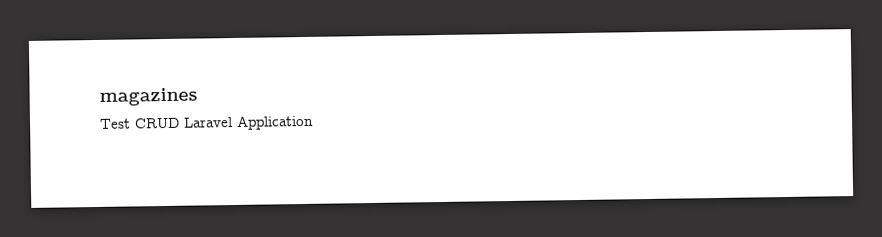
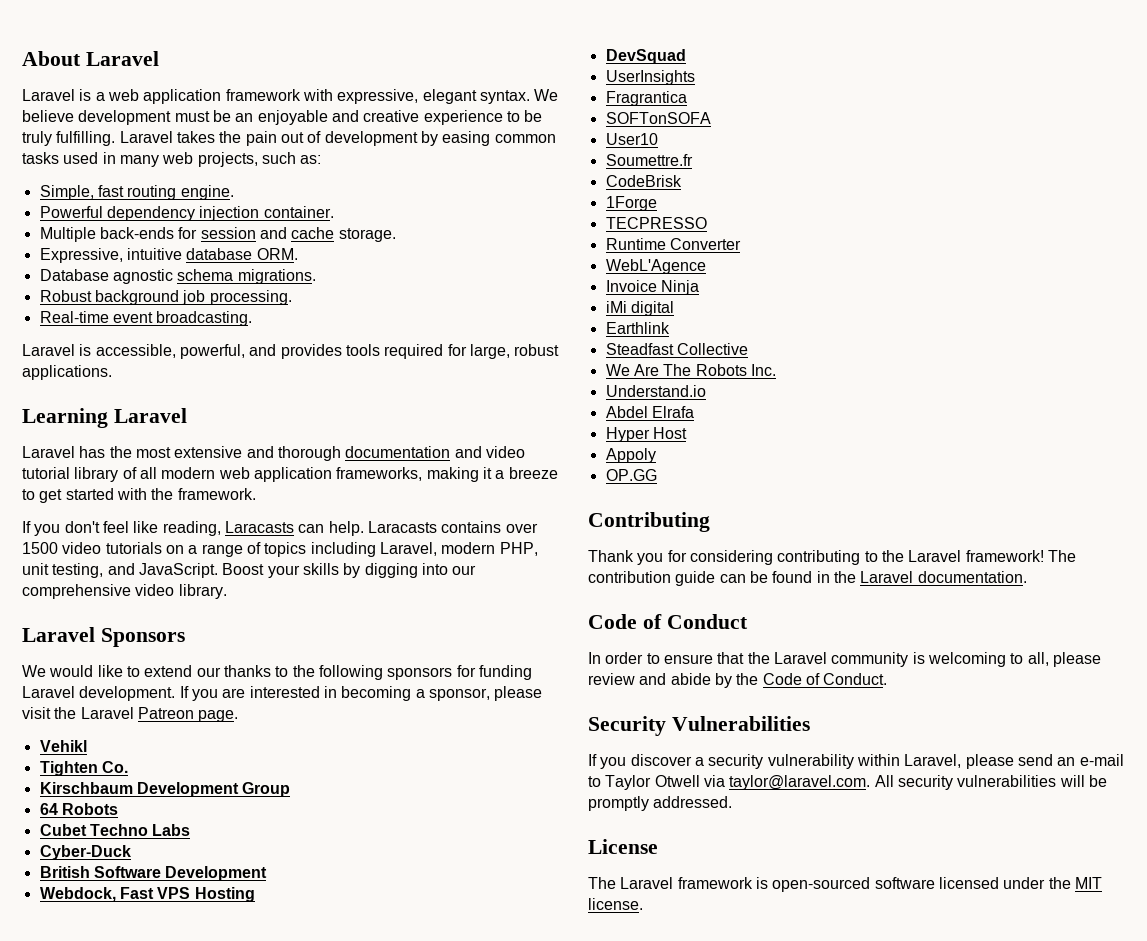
- magazines
- Test CRUD Laravel Application
+ About Laravel
+ Laravel is a web application framework with expressive, elegant syntax. We believe development must be an enjoyable and creative experience to be truly fulfilling. Laravel takes the pain out of development by easing common tasks used in many web projects, such as:
+ Simple, fast routing engine.
+ Powerful dependency injection container.
+ Multiple back-ends for session and cache storage.
+ Expressive, intuitive database ORM.
+ Database agnostic schema migrations.
+ Robust background job processing.
+ Real-time event broadcasting.
+ Laravel is accessible, powerful, and provides tools required for large, robust applications.
+ Learning Laravel
+ Laravel has the most extensive and thorough documentation and video tutorial library of all modern web application frameworks, making it a breeze to get started with the framework.
+ If you don't feel like reading, Laracasts can help. Laracasts contains over 1500 video tutorials on a range of topics including Laravel, modern PHP, unit testing, and JavaScript. Boost your skills by digging into our comprehensive video library.
+ Laravel Sponsors
+ We would like to extend our thanks to the following sponsors for funding Laravel development. If you are interested in becoming a sponsor, please visit the Laravel Patreon page.
+ Vehikl
+ Tighten Co.
+ Kirschbaum Development Group
+ 64 Robots
+ Cubet Techno Labs
+ Cyber-Duck
+ British Software Development
+ Webdock, Fast VPS Hosting
+ DevSquad
+ UserInsights
+ Fragrantica
+ SOFTonSOFA
+ User10
+ Soumettre.fr
+ CodeBrisk
+ 1Forge
+ TECPRESSO
+ Runtime Converter
+ WebL'Agence
+ Invoice Ninja
+ iMi digital
+ Earthlink
+ Steadfast Collective
+ We Are The Robots Inc.
+ Understand.io
+ Abdel Elrafa
+ Hyper Host
+ Appoly
+ OP.GG
+ Contributing
+ Thank you for considering contributing to the Laravel framework! The contribution guide can be found in the Laravel documentation.
+ Code of Conduct
+ In order to ensure that the Laravel community is welcoming to all, please review and abide by the Code of Conduct.
+ Security Vulnerabilities
+ If you discover a security vulnerability within Laravel, please send an e-mail to Taylor Otwell via taylor@laravel.com. All security vulnerabilities will be promptly addressed.
+ License
+ The Laravel framework is open-sourced software licensed under the MIT license.

